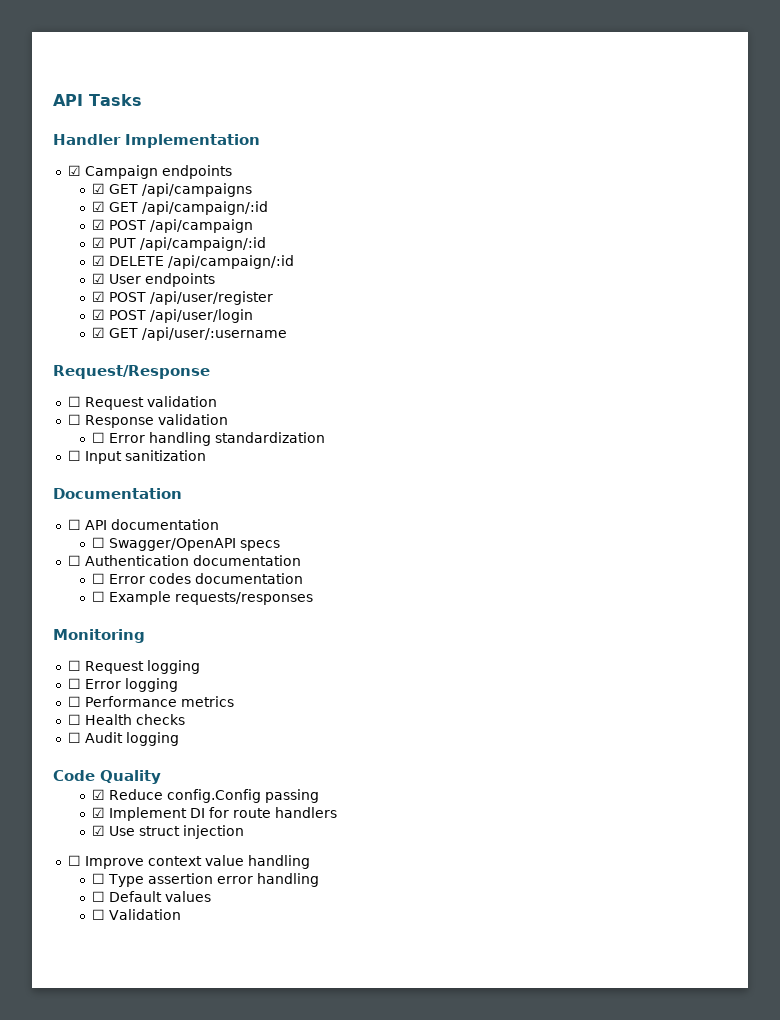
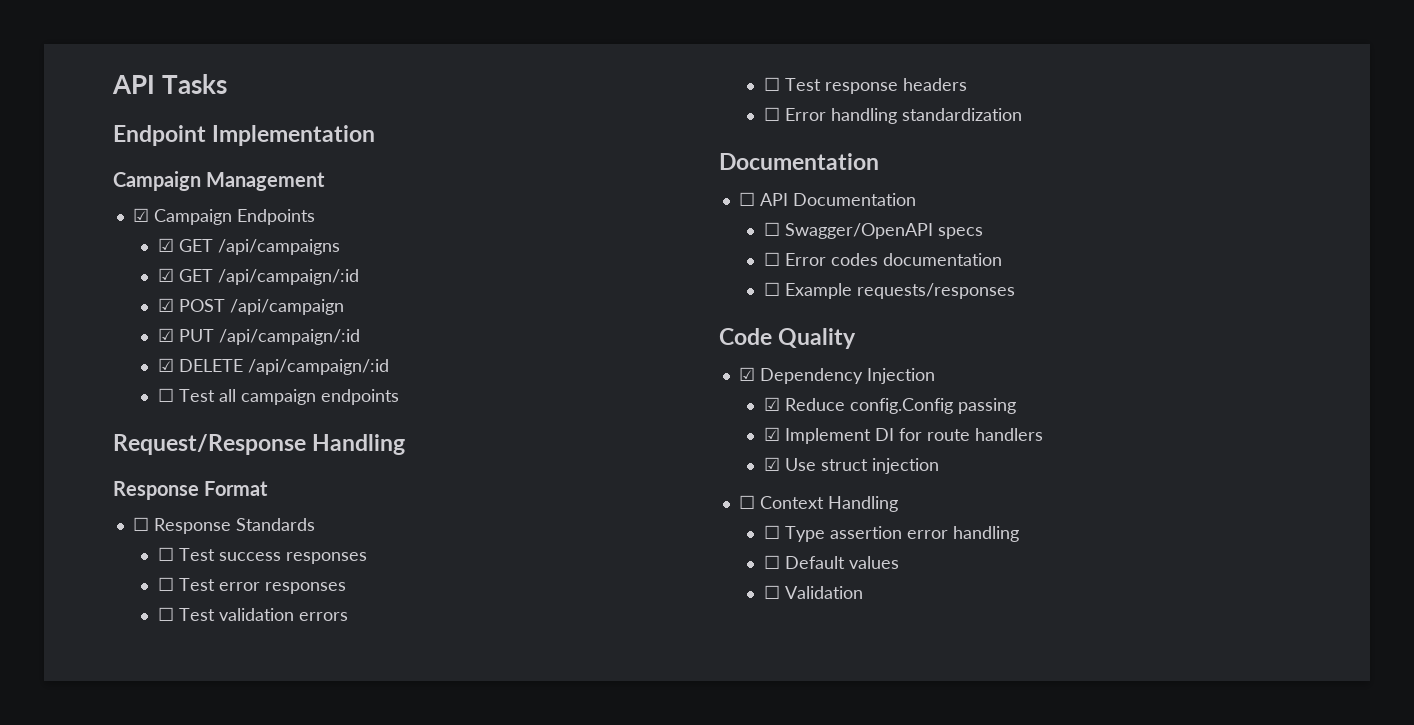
- Handler Implementation
+ Endpoint Implementation
+ Campaign Management
- ☑ Campaign endpoints
+ ☑ Campaign Endpoints
- ☑ User endpoints
- ☑ POST /api/user/register
- ☑ POST /api/user/login
- ☑ GET /api/user/:username
- Request/Response
- ☐ Request validation
- ☐ Response validation
+ ☐ Test all campaign endpoints
+ Request/Response Handling
+ Response Format
+ ☐ Response Standards
+ ☐ Test success responses
+ ☐ Test error responses
+ ☐ Test validation errors
+ ☐ Test response headers
- ☐ Input sanitization
- ☐ API documentation
+ ☐ API Documentation
- ☐ Authentication documentation
- Monitoring
- ☐ Request logging
- ☐ Error logging
- ☐ Performance metrics
- ☐ Health checks
- ☐ Audit logging
+ ☑ Dependency Injection
- ☐ Improve context value handling
+ ☐ Context Handling

